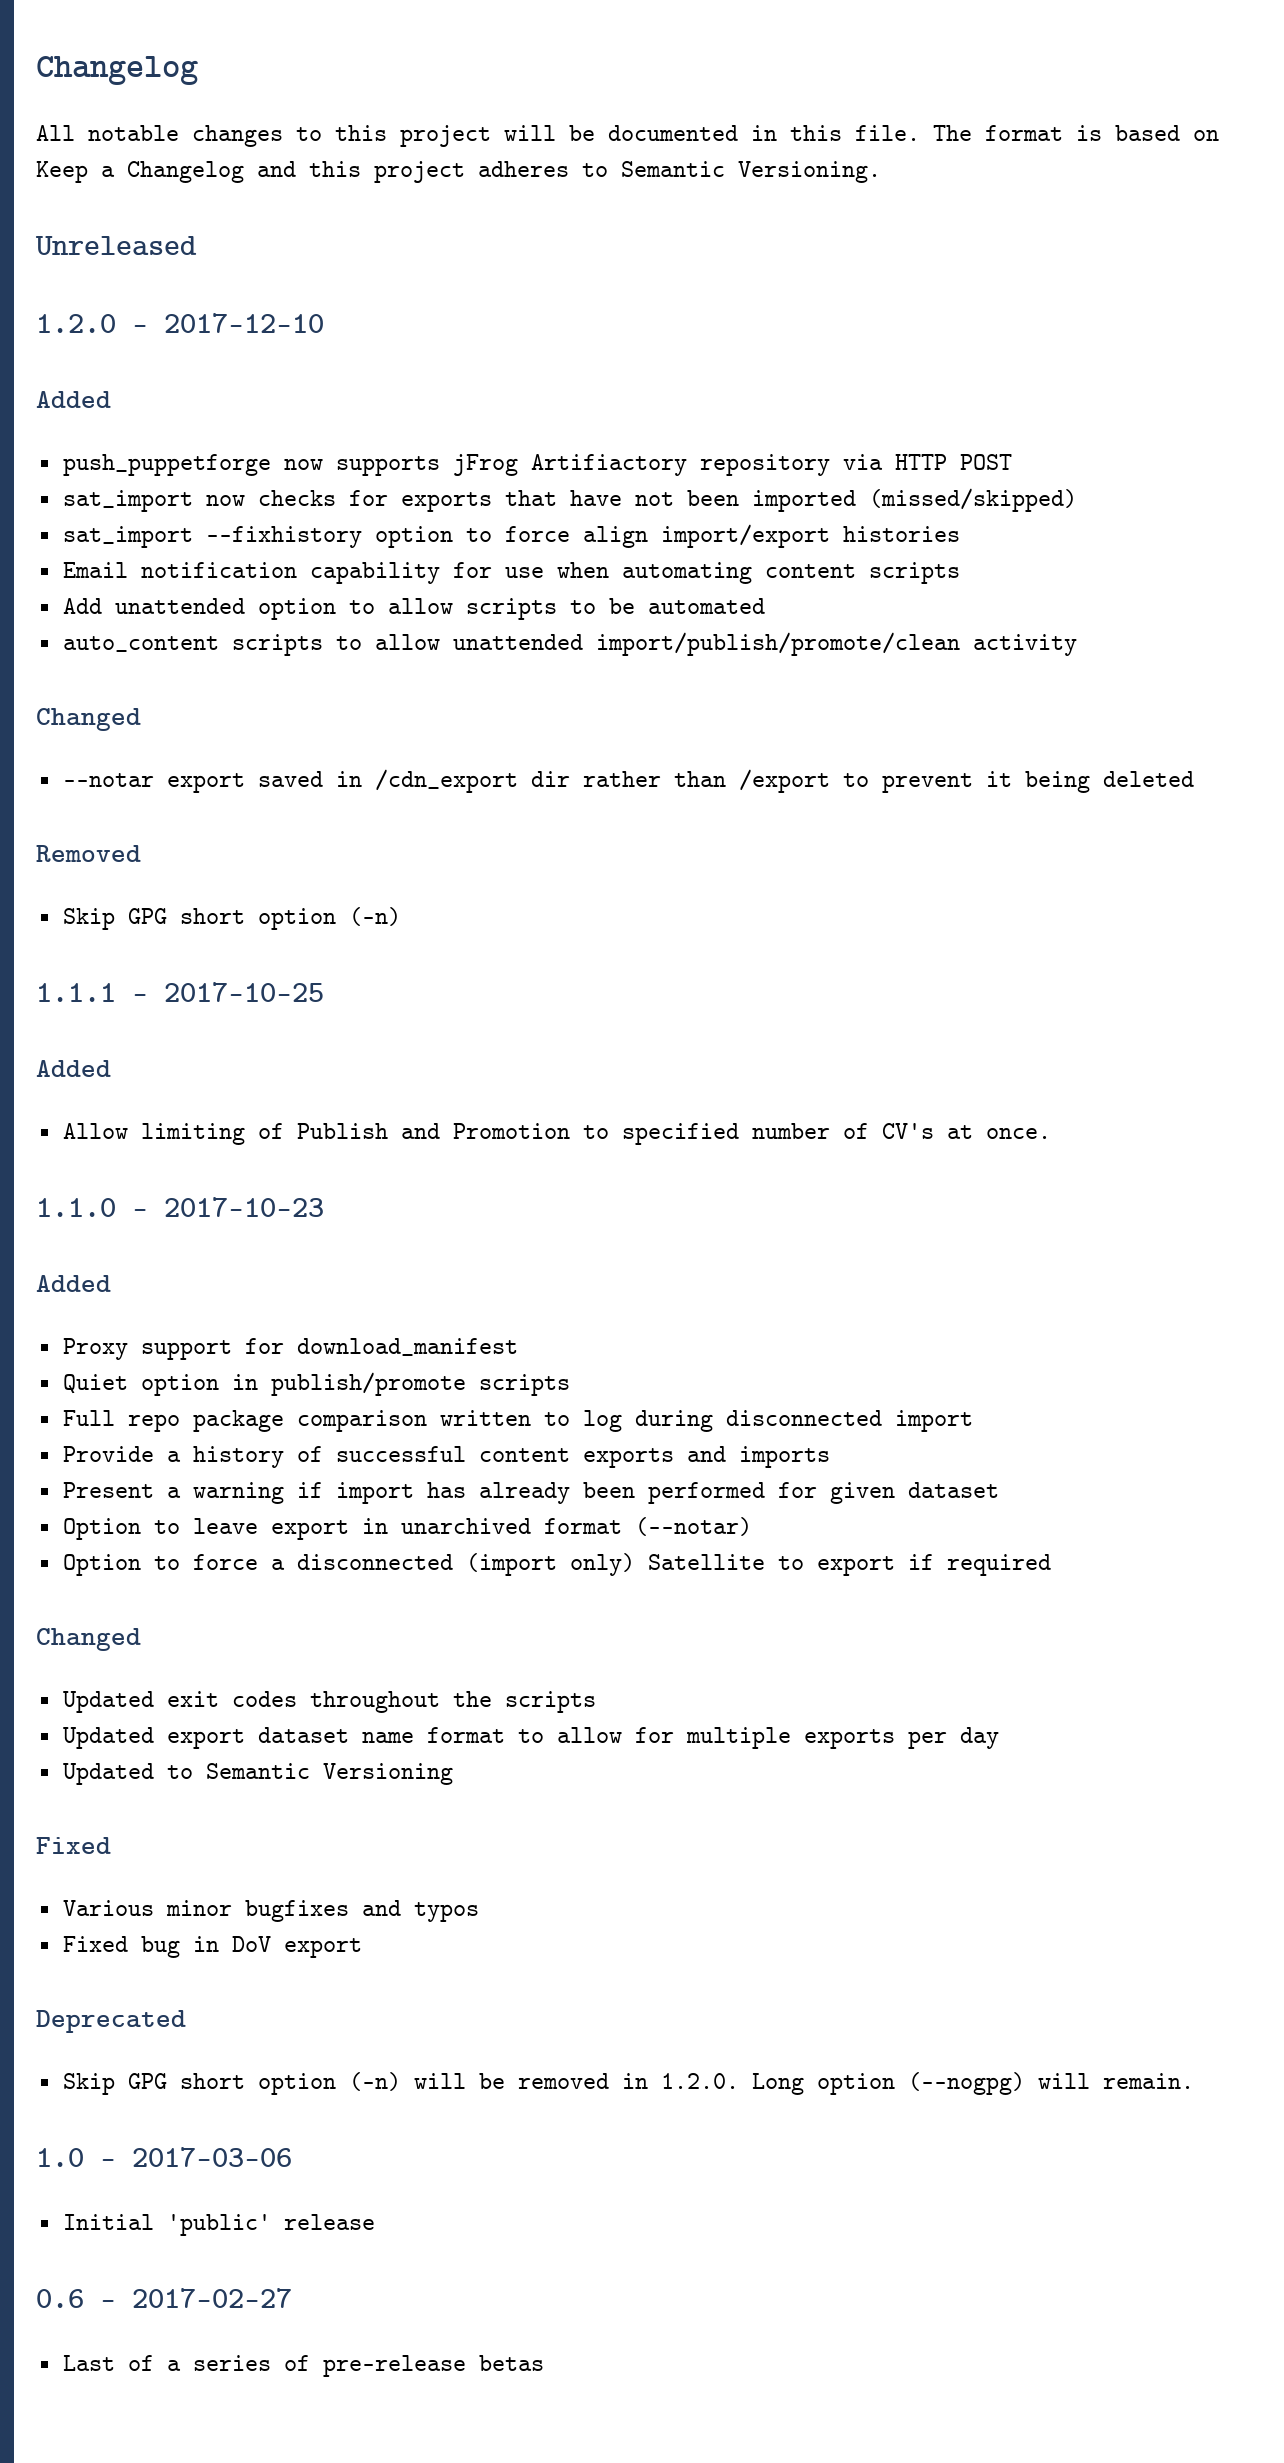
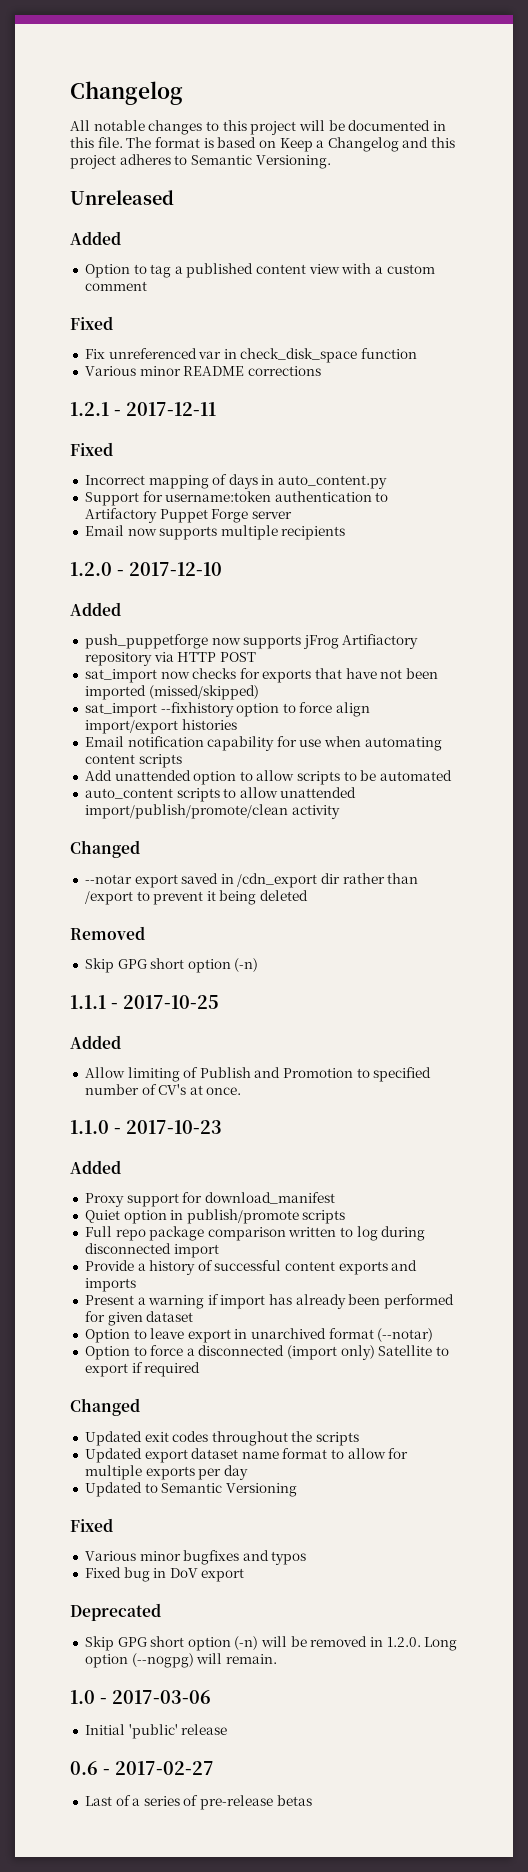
  Unreleased
+ Added
+ Option to tag a published content view with a custom comment
+ Fixed
+ Fix unreferenced var in check_disk_space function
+ Various minor README corrections
+ 1.2.1 - 2017-12-11
+ Fixed
+ Incorrect mapping of days in auto_content.py
+ Support for username:token authentication to Artifactory Puppet Forge server
+ Email now supports multiple recipients

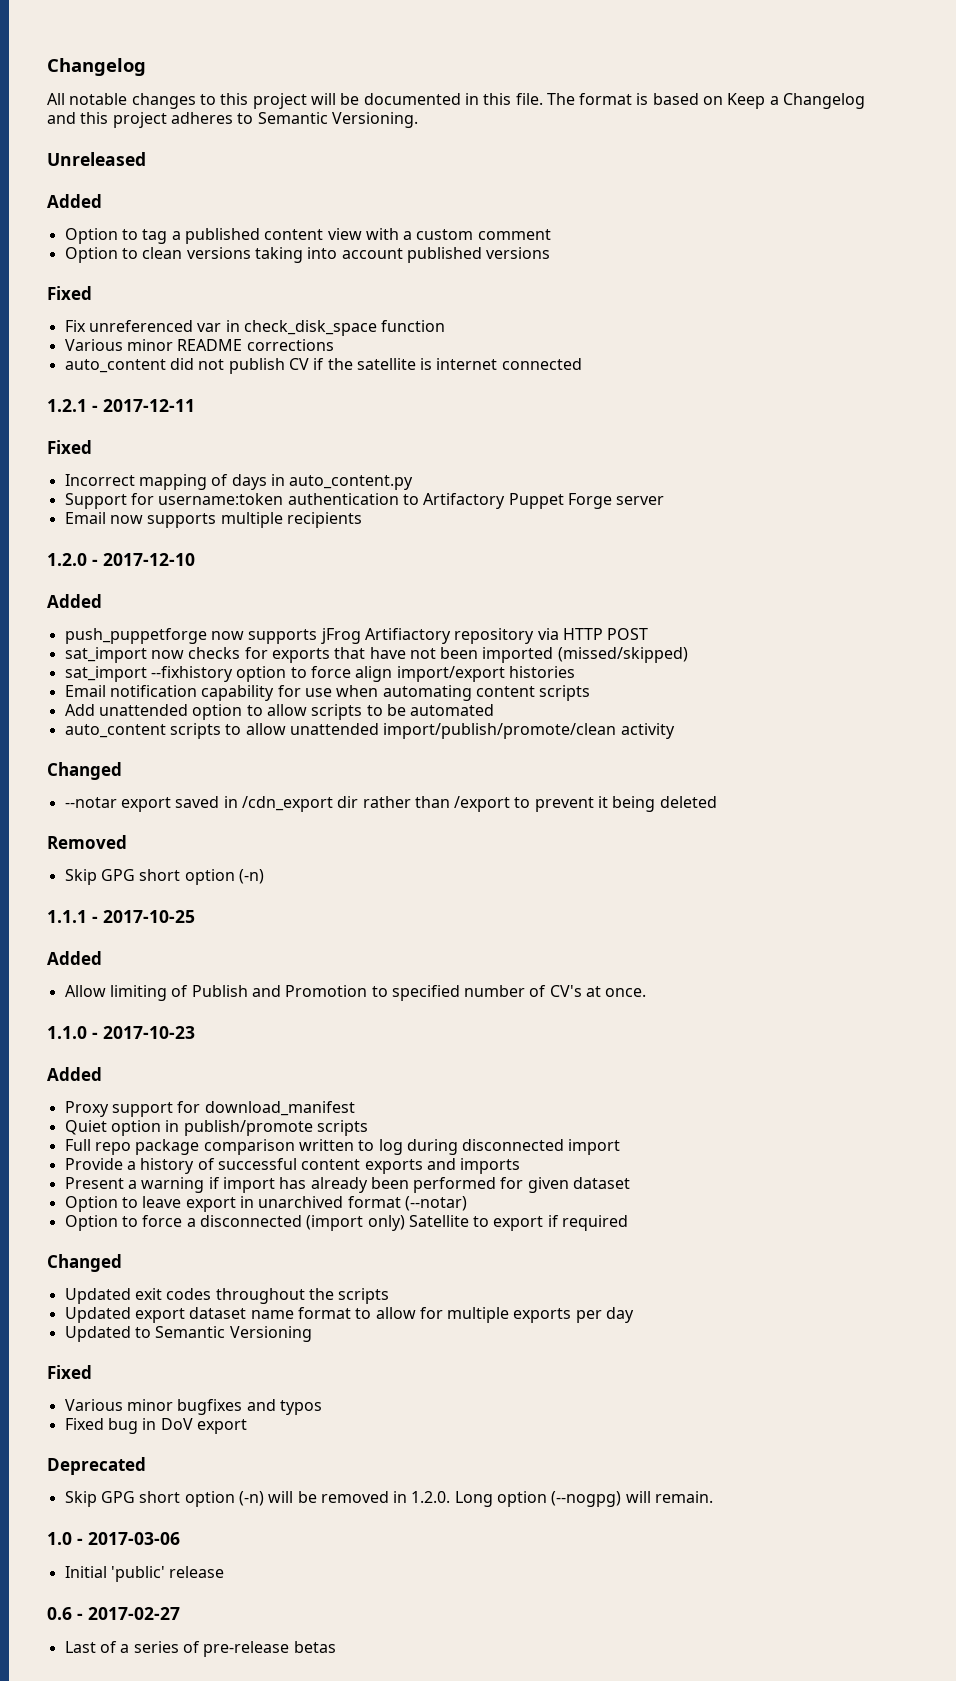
+ Option to clean versions taking into account published versions
+ auto_content did not publish CV if the satellite is internet connected

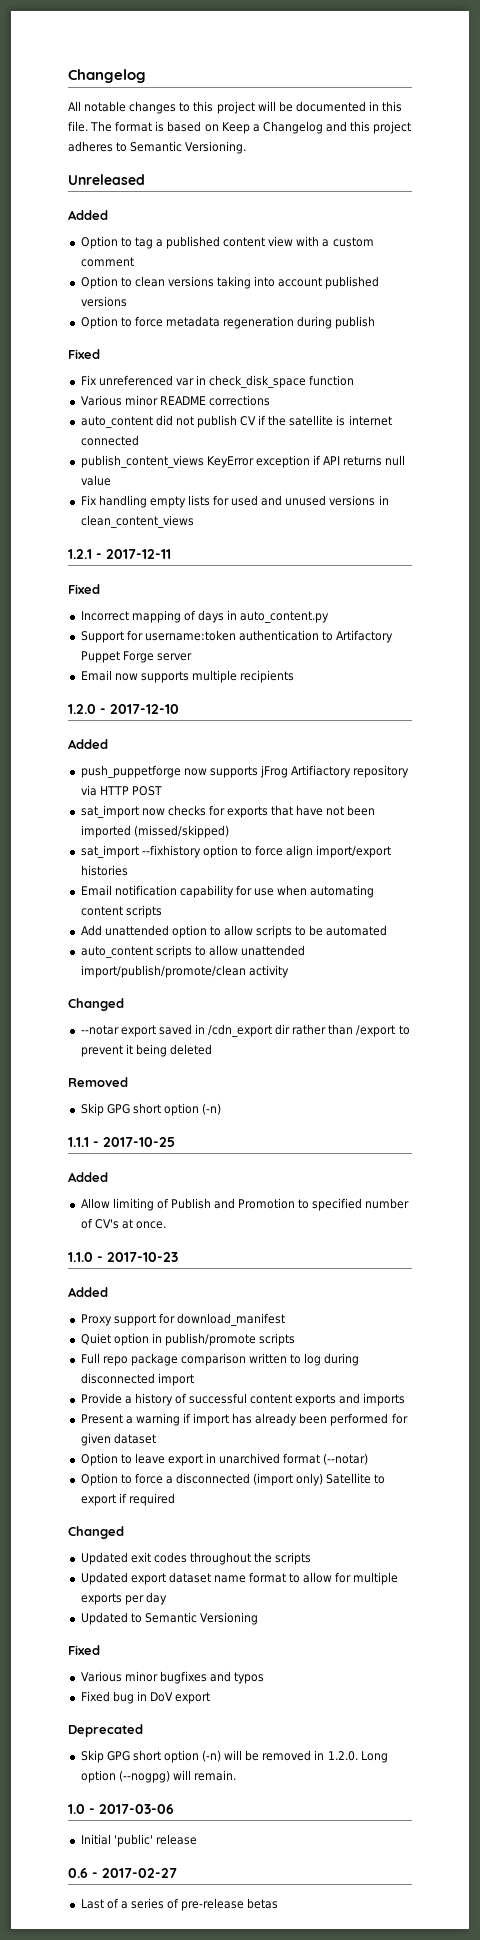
+ Option to force metadata regeneration during publish
+ publish_content_views KeyError exception if API returns null value
+ Fix handling empty lists for used and unused versions in clean_content_views

